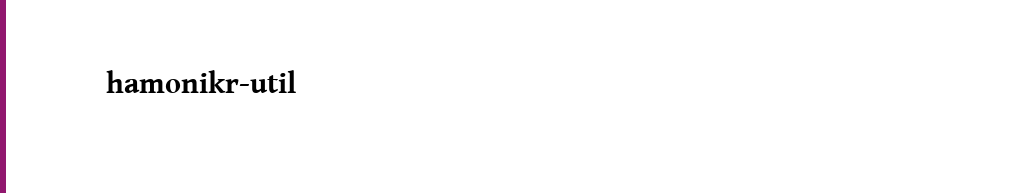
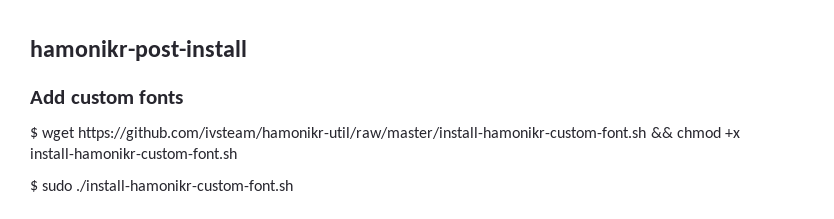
- hamonikr-util
+ hamonikr-post-install
+ Add custom fonts
+ $ wget https://github.com/ivsteam/hamonikr-util/raw/master/install-hamonikr-custom-font.sh && chmod +x install-hamonikr-custom-font.sh
+ $ sudo ./install-hamonikr-custom-font.sh

